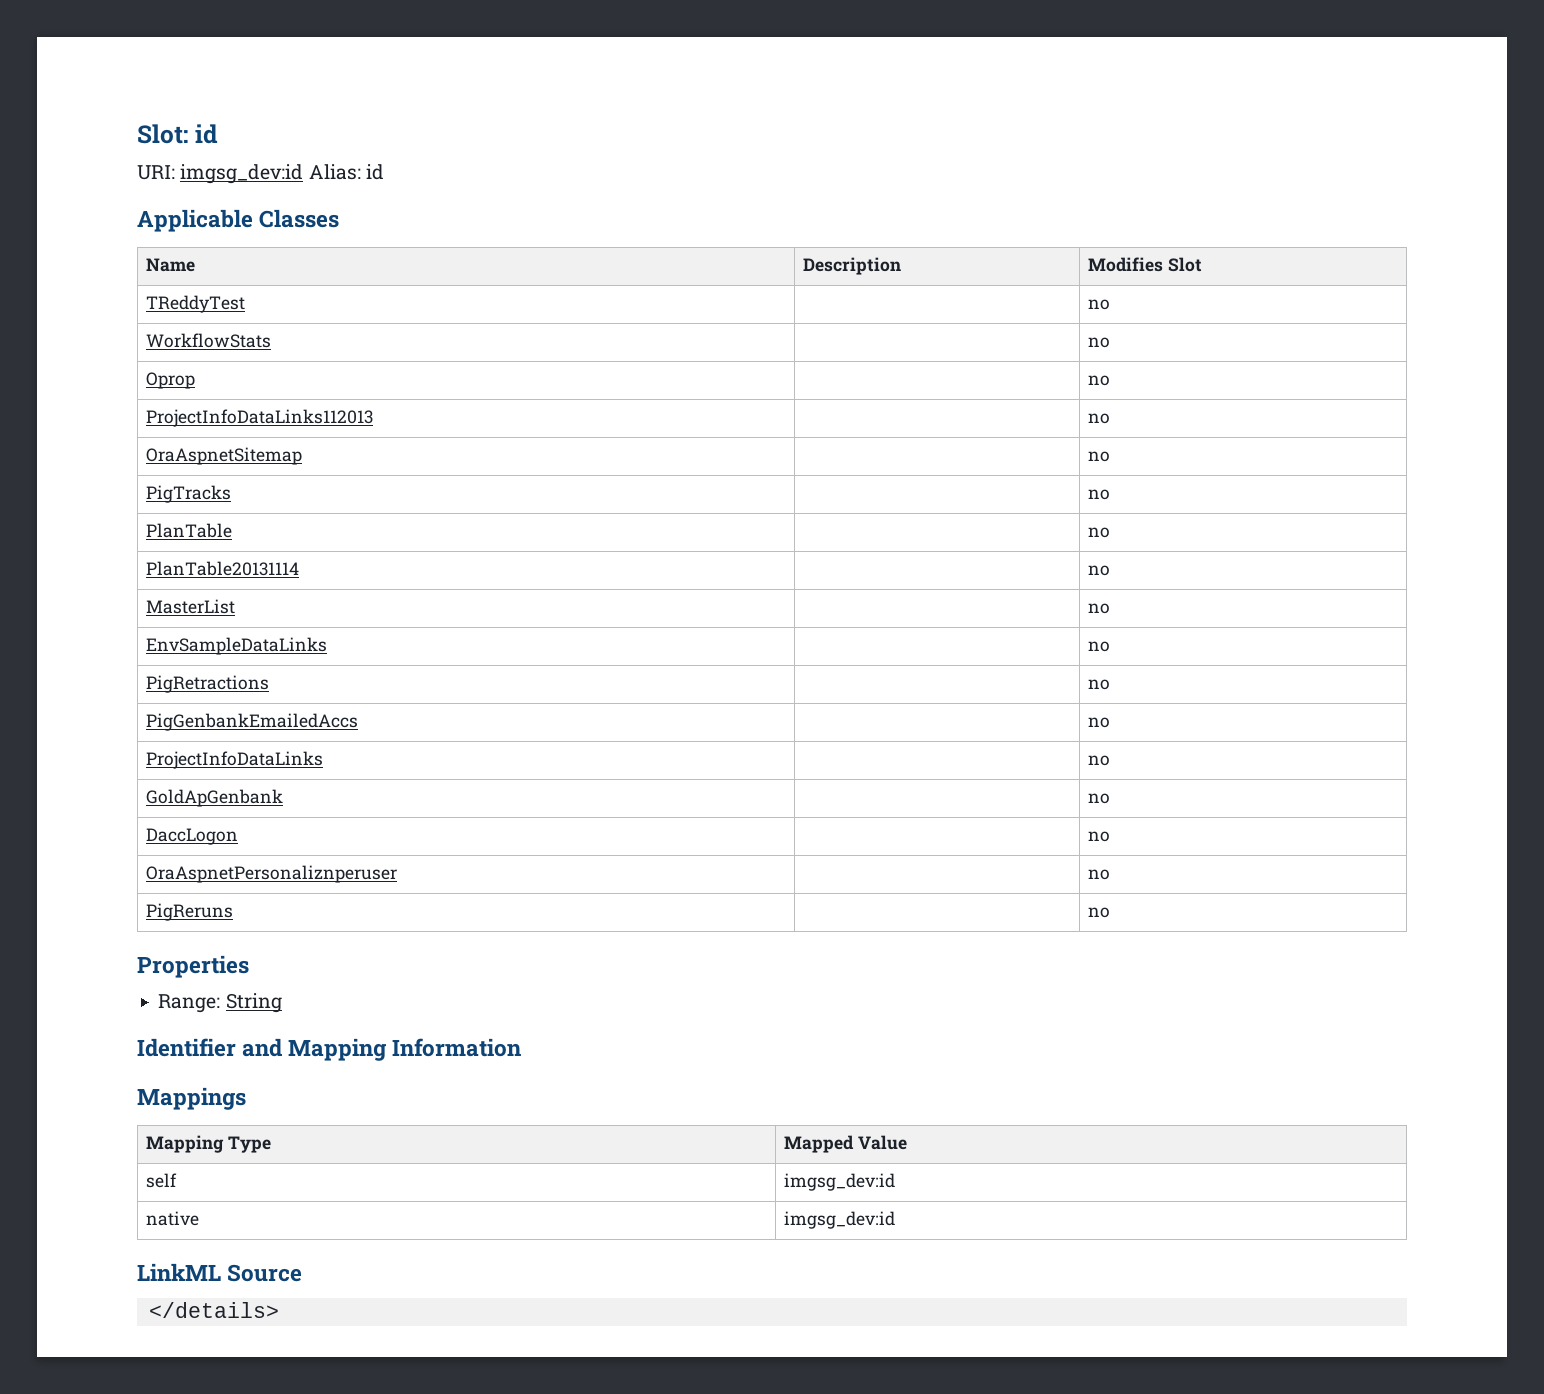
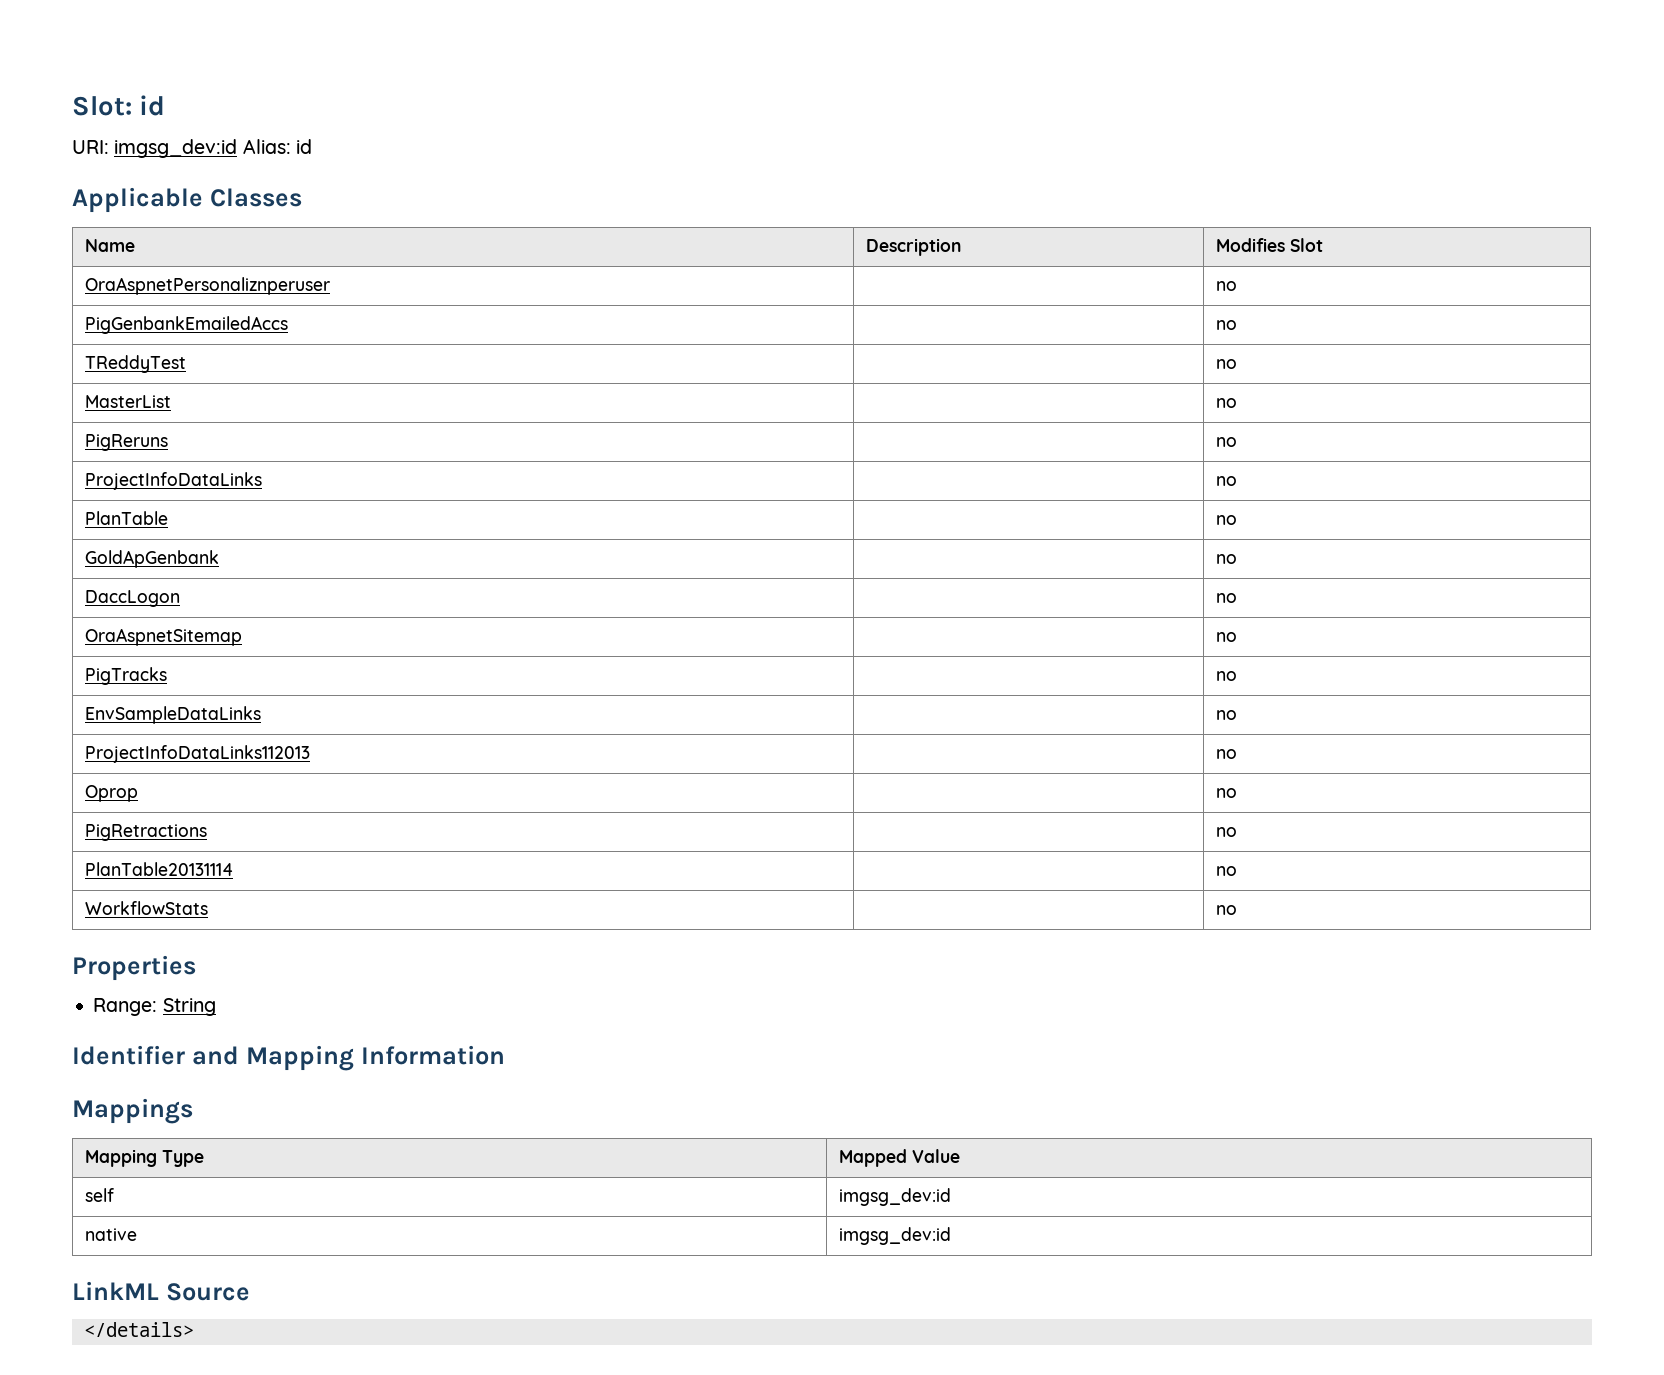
+ OraAspnetPersonaliznperuser | | no
+ PigGenbankEmailedAccs | | no
- WorkflowStats | | no
- Oprop | | no
- ProjectInfoDataLinks112013 | | no
+ MasterList | | no
+ PigReruns | | no
+ ProjectInfoDataLinks | | no
+ PlanTable | | no
+ GoldApGenbank | | no
+ DaccLogon | | no
- PlanTable | | no
+ EnvSampleDataLinks | | no
+ ProjectInfoDataLinks112013 | | no
+ Oprop | | no
+ PigRetractions | | no
  PlanTable20131114 | | no
- MasterList | | no
- EnvSampleDataLinks | | no
- PigRetractions | | no
- PigGenbankEmailedAccs | | no
- ProjectInfoDataLinks | | no
- GoldApGenbank | | no
- DaccLogon | | no
- OraAspnetPersonaliznperuser | | no
- PigReruns | | no
+ WorkflowStats | | no

